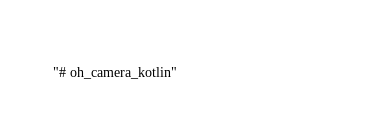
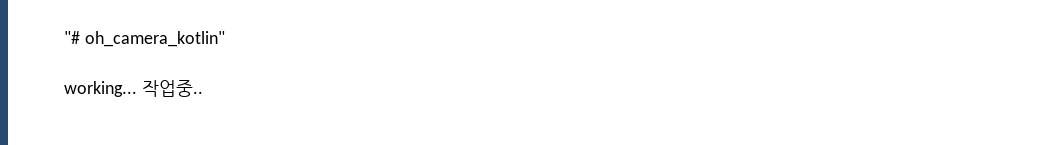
+ working... 작업중..

